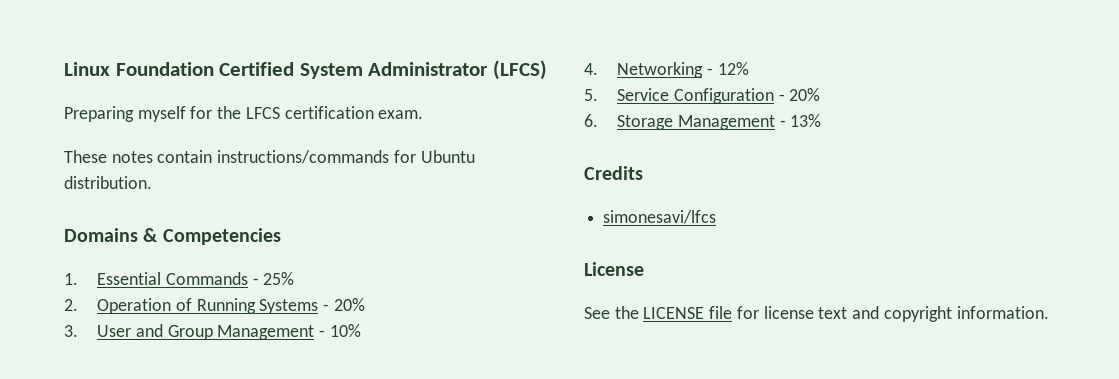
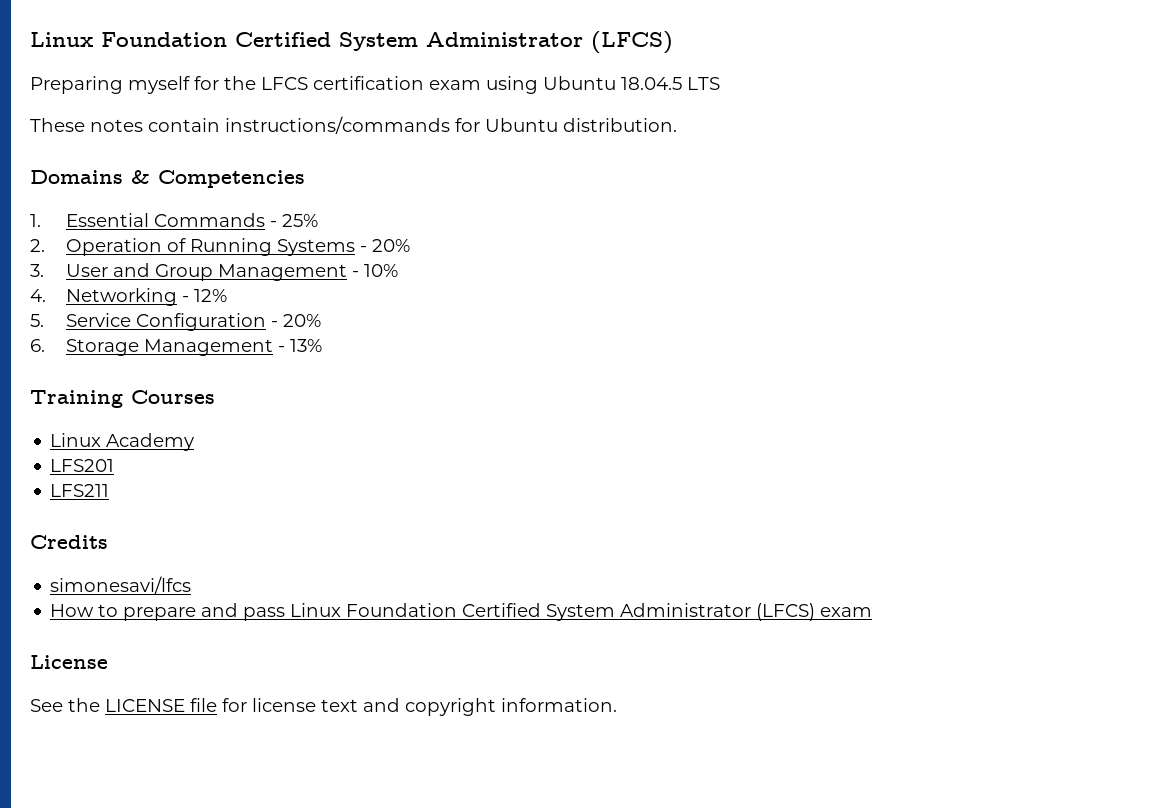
- Preparing myself for the LFCS certification exam.
+ Preparing myself for the LFCS certification exam using Ubuntu 18.04.5 LTS
+ Training Courses
+ Linux Academy
+ LFS201
+ LFS211
  Credits
  simonesavi/lfcs
+ How to prepare and pass Linux Foundation Certified System Administrator (LFCS) exam

